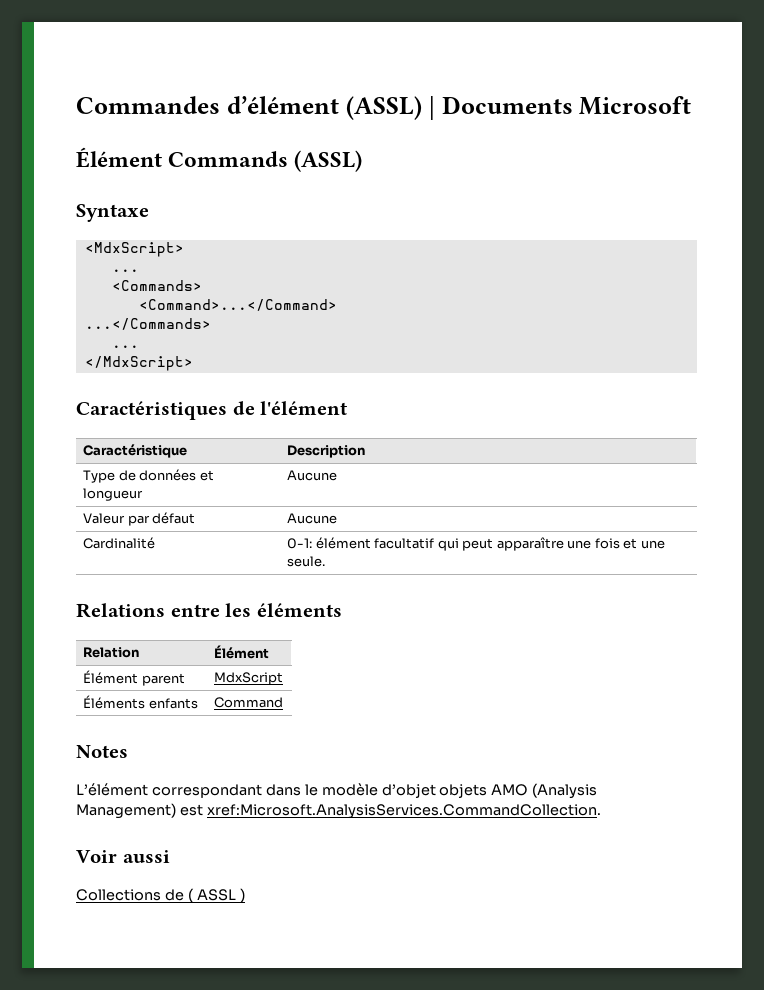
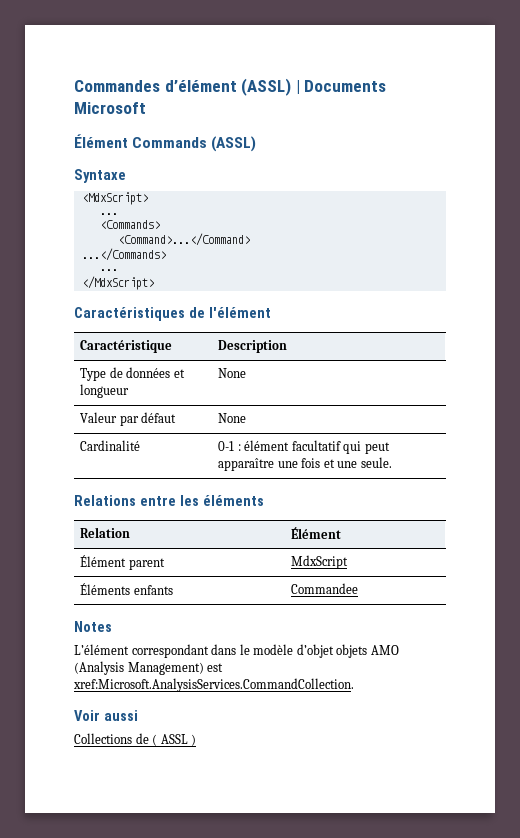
- Type de données et longueur | Aucune
+ Type de données et longueur | None
- Valeur par défaut | Aucune
+ Valeur par défaut | None
- Cardinalité | 0-1: élément facultatif qui peut apparaître une fois et une seule.
+ Cardinalité | 0-1 : élément facultatif qui peut apparaître une fois et une seule.
- Éléments enfants | Command
+ Éléments enfants | Commandee

